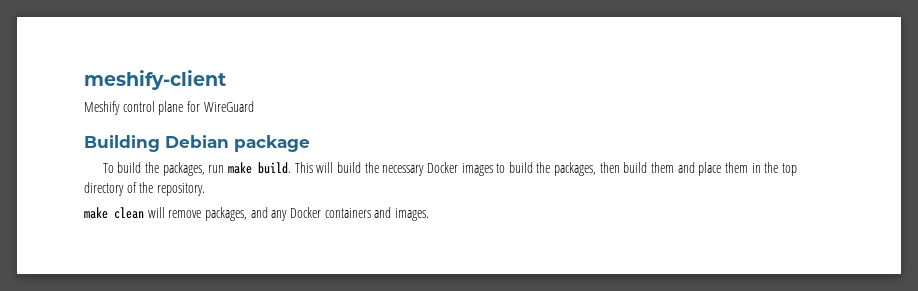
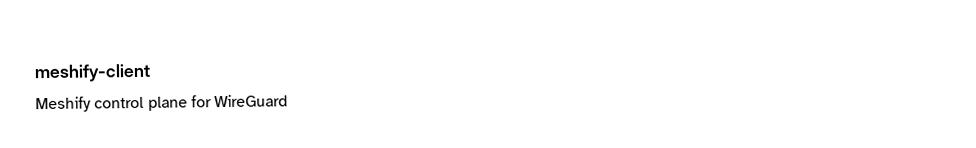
- Building Debian package
- To build the packages, run make build. This will build the necessary Docker images to build the packages, then build them and place them in the top directory of the repository.
- make clean will remove packages, and any Docker containers and images.

